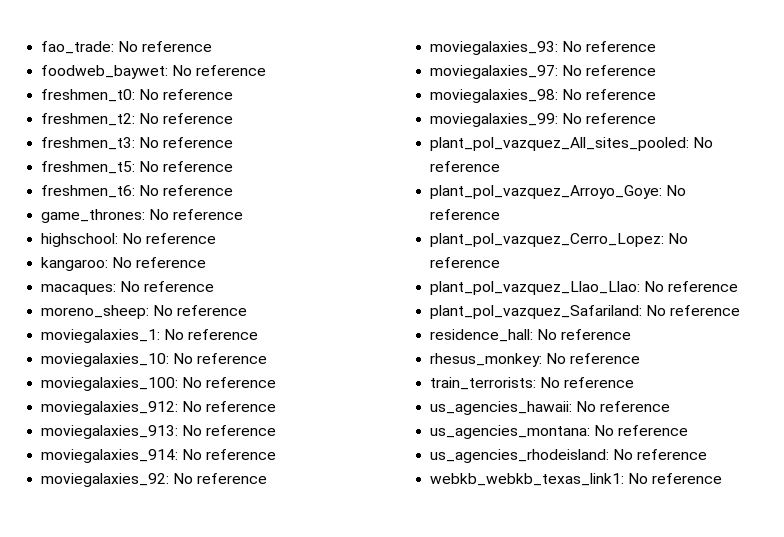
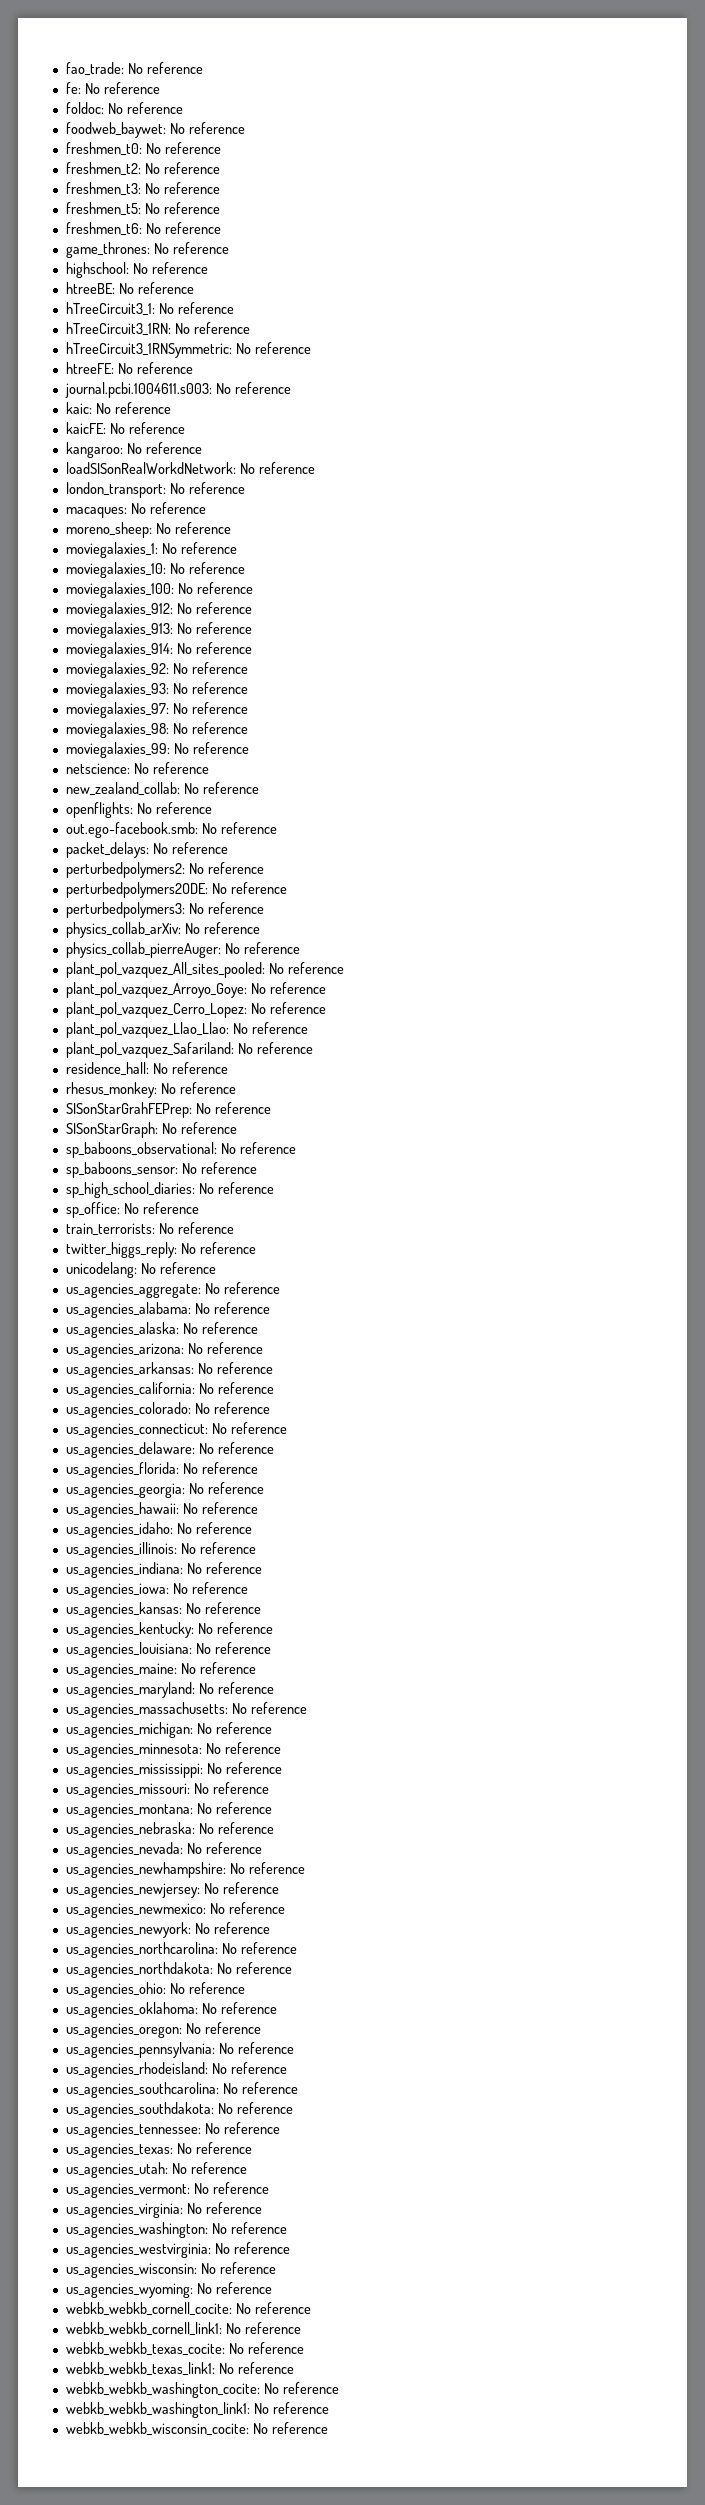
+ fe: No reference
+ foldoc: No reference
+ htreeBE: No reference
+ hTreeCircuit3_1: No reference
+ hTreeCircuit3_1RN: No reference
+ hTreeCircuit3_1RNSymmetric: No reference
+ htreeFE: No reference
+ journal.pcbi.1004611.s003: No reference
+ kaic: No reference
+ kaicFE: No reference
  kangaroo: No reference
+ loadSISonRealWorkdNetwork: No reference
+ london_transport: No reference
+ netscience: No reference
+ new_zealand_collab: No reference
+ openflights: No reference
+ out.ego-facebook.smb: No reference
+ packet_delays: No reference
+ perturbedpolymers2: No reference
+ perturbedpolymers2ODE: No reference
+ perturbedpolymers3: No reference
+ physics_collab_arXiv: No reference
+ physics_collab_pierreAuger: No reference
+ SISonStarGrahFEPrep: No reference
+ SISonStarGraph: No reference
+ sp_baboons_observational: No reference
+ sp_baboons_sensor: No reference
+ sp_high_school_diaries: No reference
+ sp_office: No reference
  train_terrorists: No reference
+ twitter_higgs_reply: No reference
+ unicodelang: No reference
+ us_agencies_aggregate: No reference
+ us_agencies_alabama: No reference
+ us_agencies_alaska: No reference
+ us_agencies_arizona: No reference
+ us_agencies_arkansas: No reference
+ us_agencies_california: No reference
+ us_agencies_colorado: No reference
+ us_agencies_connecticut: No reference
+ us_agencies_delaware: No reference
+ us_agencies_florida: No reference
+ us_agencies_georgia: No reference
  us_agencies_hawaii: No reference
+ us_agencies_idaho: No reference
+ us_agencies_illinois: No reference
+ us_agencies_indiana: No reference
+ us_agencies_iowa: No reference
+ us_agencies_kansas: No reference
+ us_agencies_kentucky: No reference
+ us_agencies_louisiana: No reference
+ us_agencies_maine: No reference
+ us_agencies_maryland: No reference
+ us_agencies_massachusetts: No reference
+ us_agencies_michigan: No reference
+ us_agencies_minnesota: No reference
+ us_agencies_mississippi: No reference
+ us_agencies_missouri: No reference
  us_agencies_montana: No reference
+ us_agencies_nebraska: No reference
+ us_agencies_nevada: No reference
+ us_agencies_newhampshire: No reference
+ us_agencies_newjersey: No reference
+ us_agencies_newmexico: No reference
+ us_agencies_newyork: No reference
+ us_agencies_northcarolina: No reference
+ us_agencies_northdakota: No reference
+ us_agencies_ohio: No reference
+ us_agencies_oklahoma: No reference
+ us_agencies_oregon: No reference
+ us_agencies_pennsylvania: No reference
  us_agencies_rhodeisland: No reference
+ us_agencies_southcarolina: No reference
+ us_agencies_southdakota: No reference
+ us_agencies_tennessee: No reference
+ us_agencies_texas: No reference
+ us_agencies_utah: No reference
+ us_agencies_vermont: No reference
+ us_agencies_virginia: No reference
+ us_agencies_washington: No reference
+ us_agencies_westvirginia: No reference
+ us_agencies_wisconsin: No reference
+ us_agencies_wyoming: No reference
+ webkb_webkb_cornell_cocite: No reference
+ webkb_webkb_cornell_link1: No reference
+ webkb_webkb_texas_cocite: No reference
  webkb_webkb_texas_link1: No reference
+ webkb_webkb_washington_cocite: No reference
+ webkb_webkb_washington_link1: No reference
+ webkb_webkb_wisconsin_cocite: No reference

